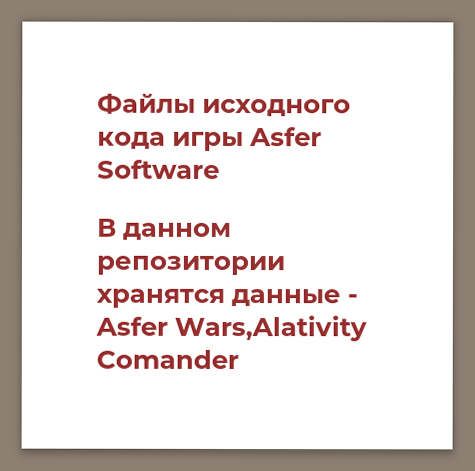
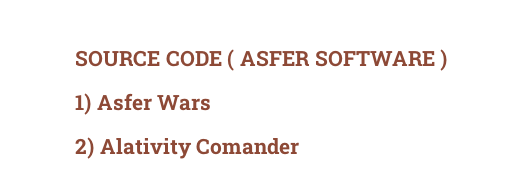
- Файлы исходного кода игры Asfer Software
- В данном репозитории хранятся данные - Asfer Wars,Alativity Comander
+ SOURCE CODE ( ASFER SOFTWARE )
+ 1) Asfer Wars
+ 2) Alativity Comander

